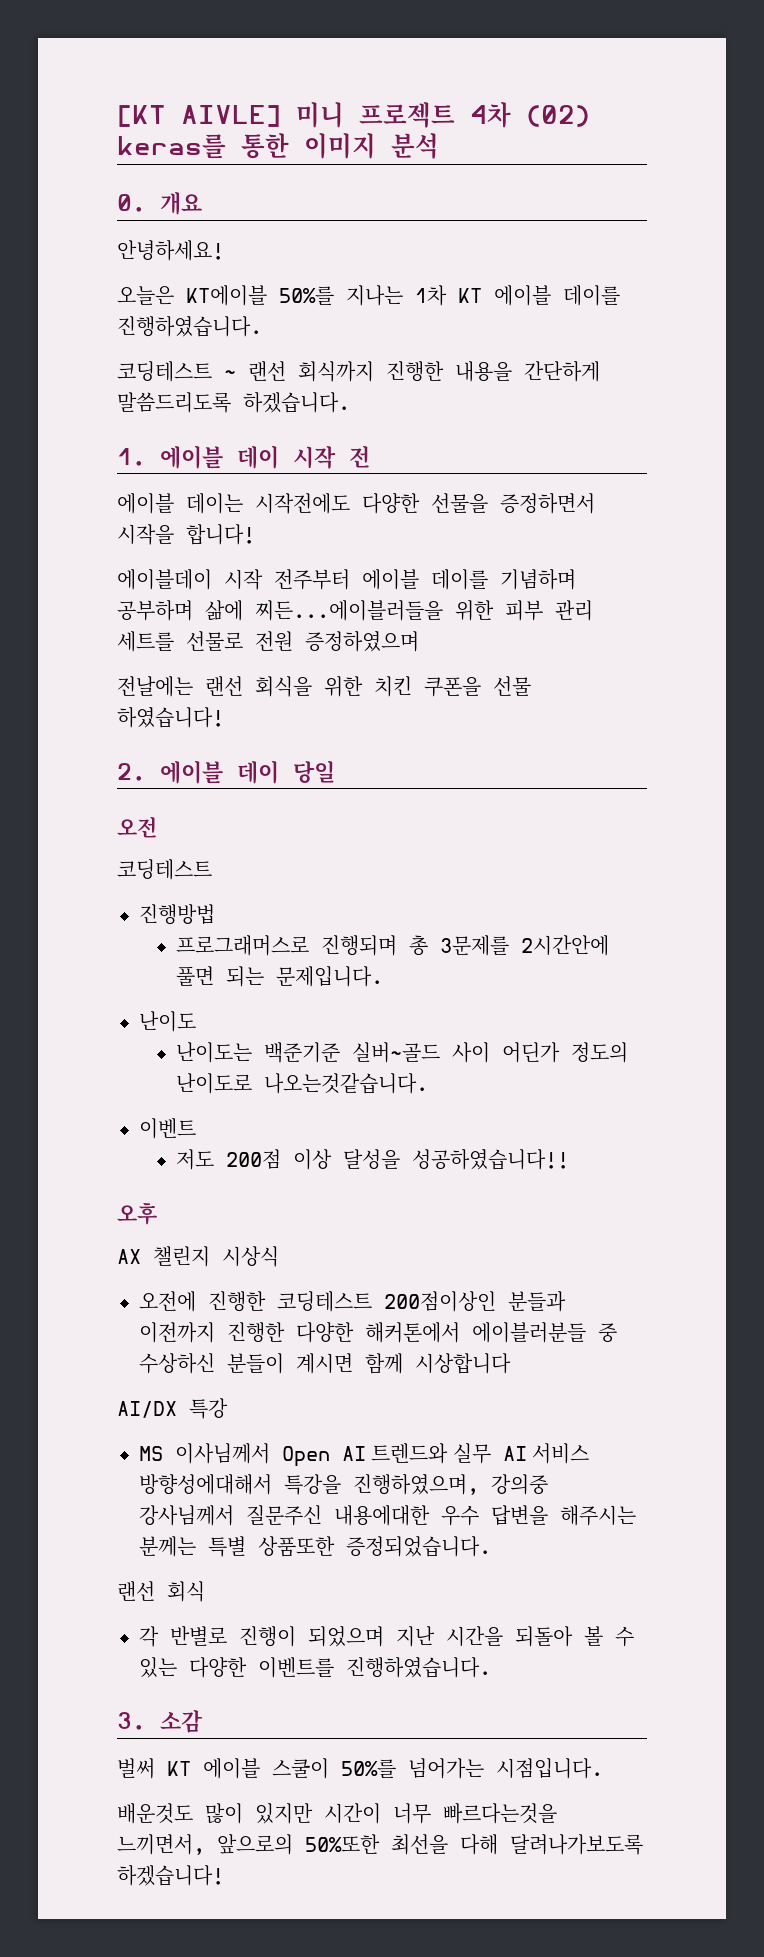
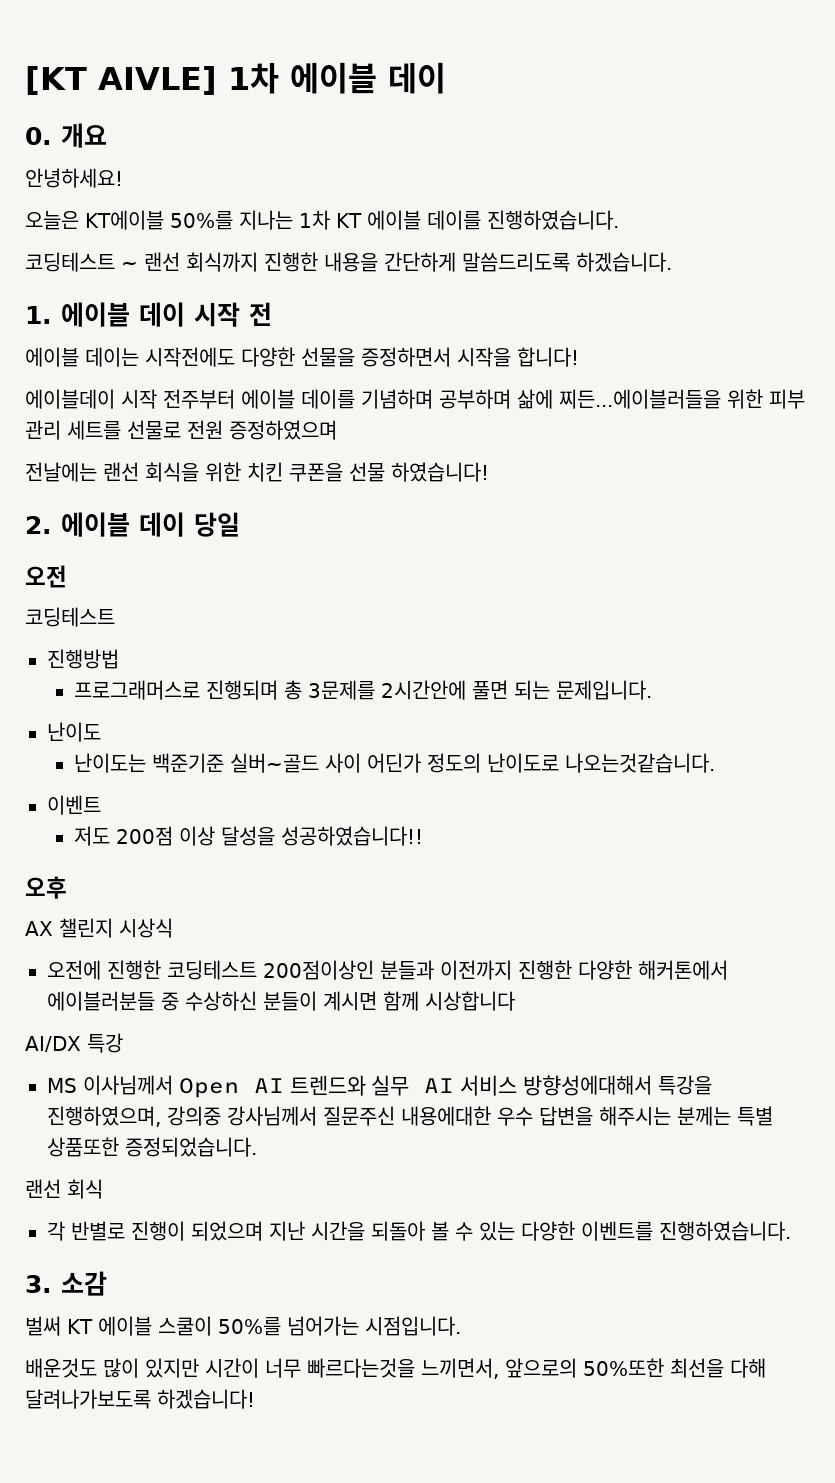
- [KT AIVLE] 미니 프로젝트 4차 (02) keras를 통한 이미지 분석
+ [KT AIVLE] 1차 에이블 데이

